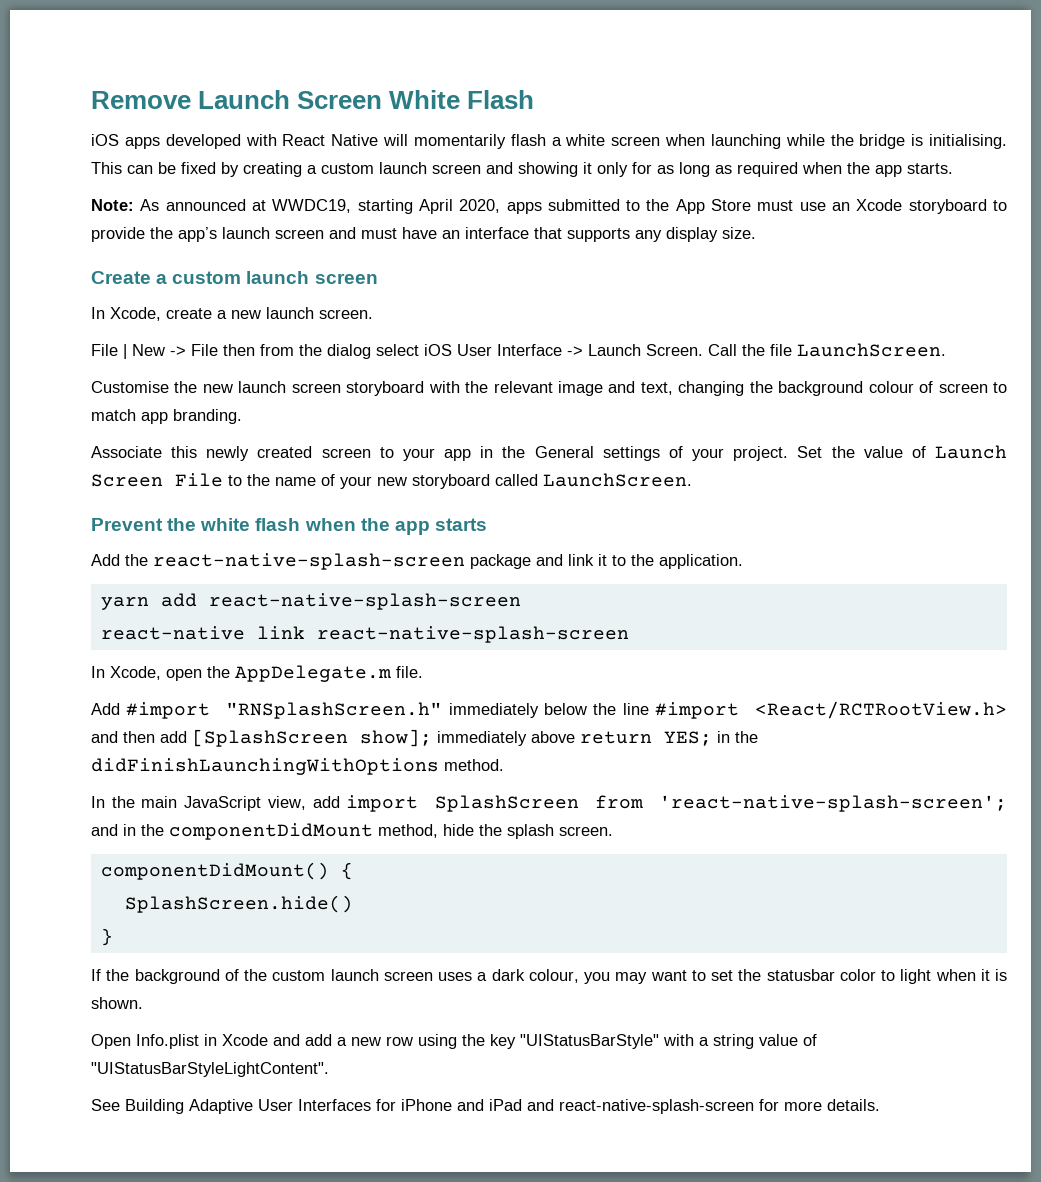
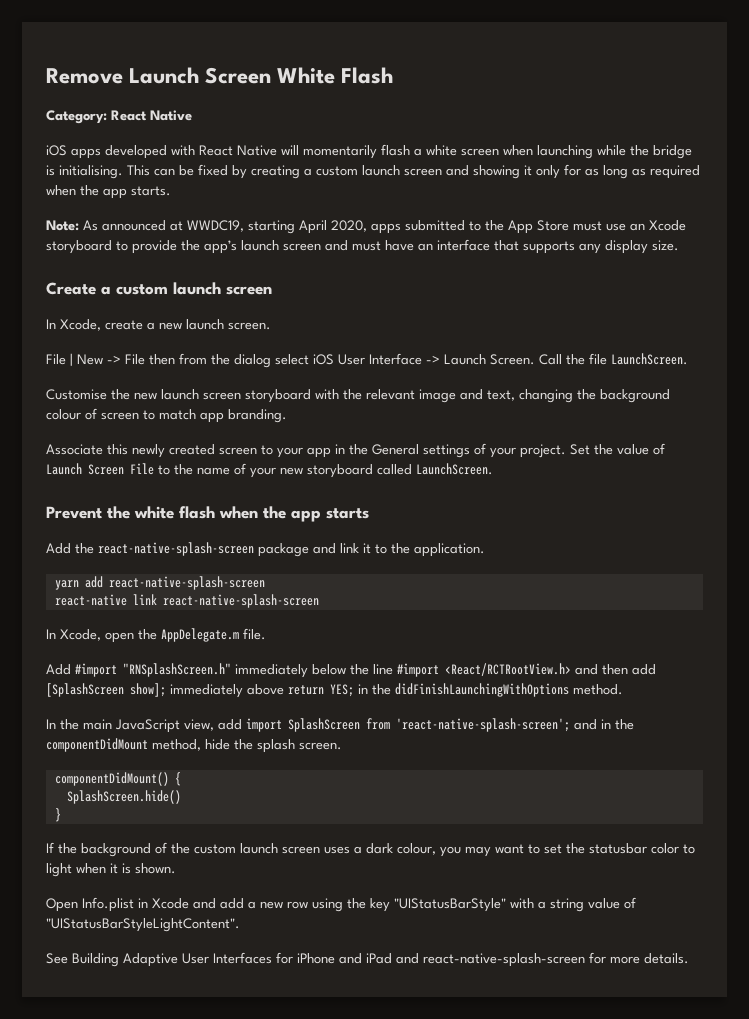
+ Category: React Native

